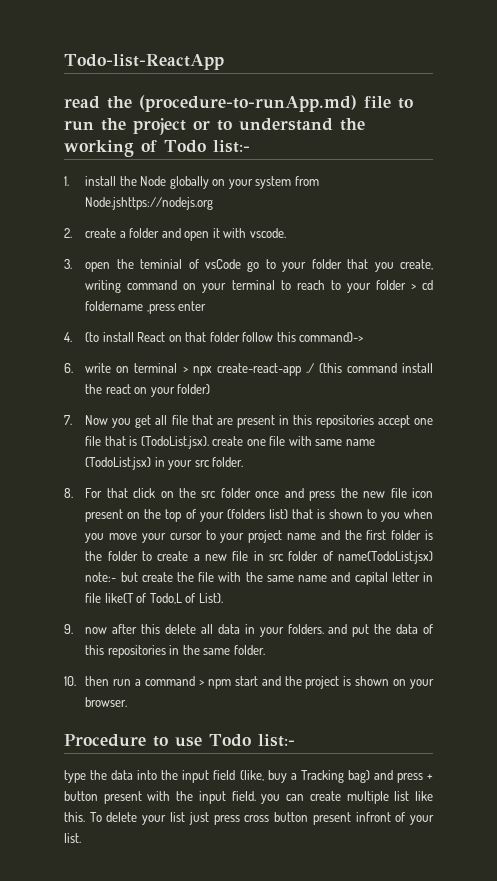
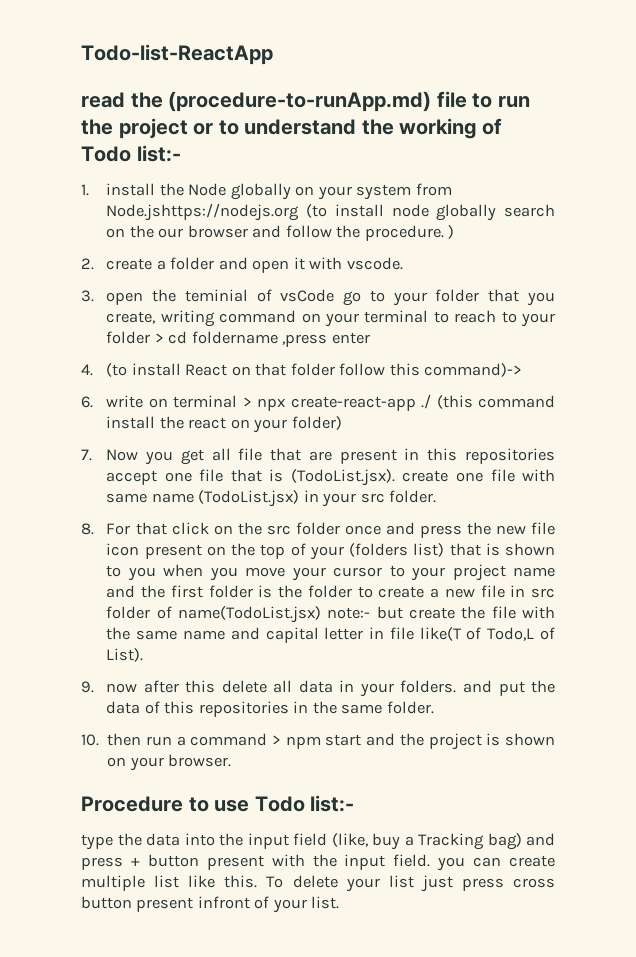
- 1. install the Node globally on your system from Node.jshttps://nodejs.org
+ 1. install the Node globally on your system from Node.jshttps://nodejs.org (to install node globally search on the our browser and follow the procedure. )

